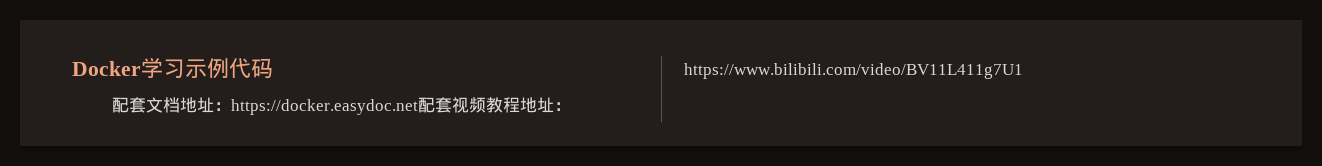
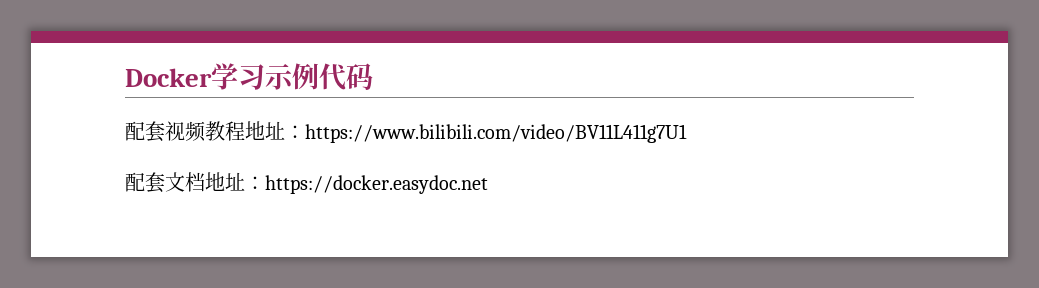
- 配套文档地址：https://docker.easydoc.net配套视频教程地址：https://www.bilibili.com/video/BV11L411g7U1
+ 配套视频教程地址：https://www.bilibili.com/video/BV11L411g7U1
+ 配套文档地址：https://docker.easydoc.net

